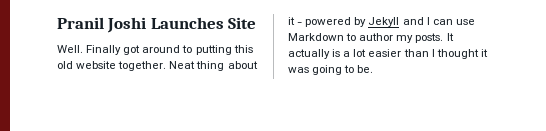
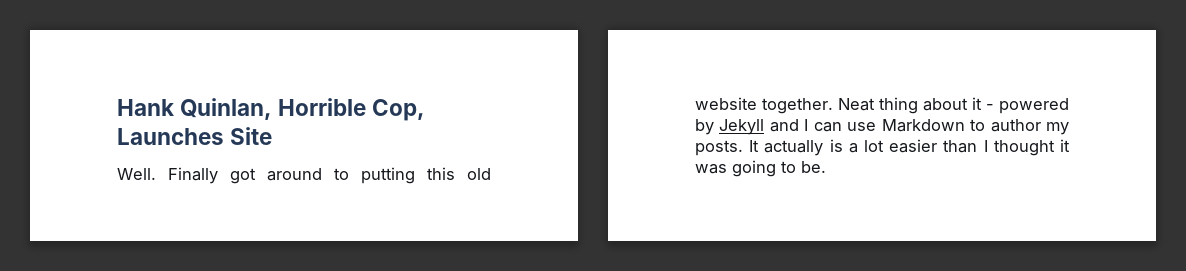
- Pranil Joshi Launches Site
+ Hank Quinlan, Horrible Cop, Launches Site

